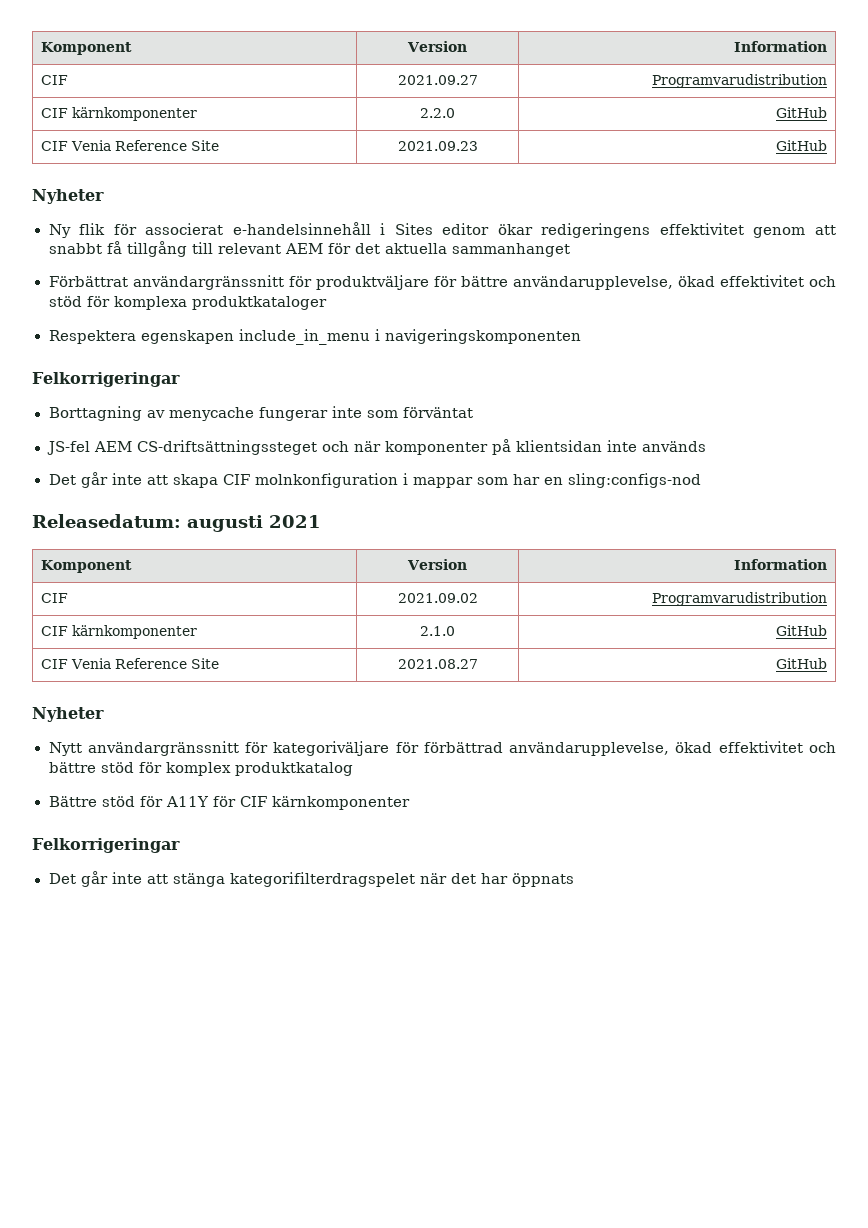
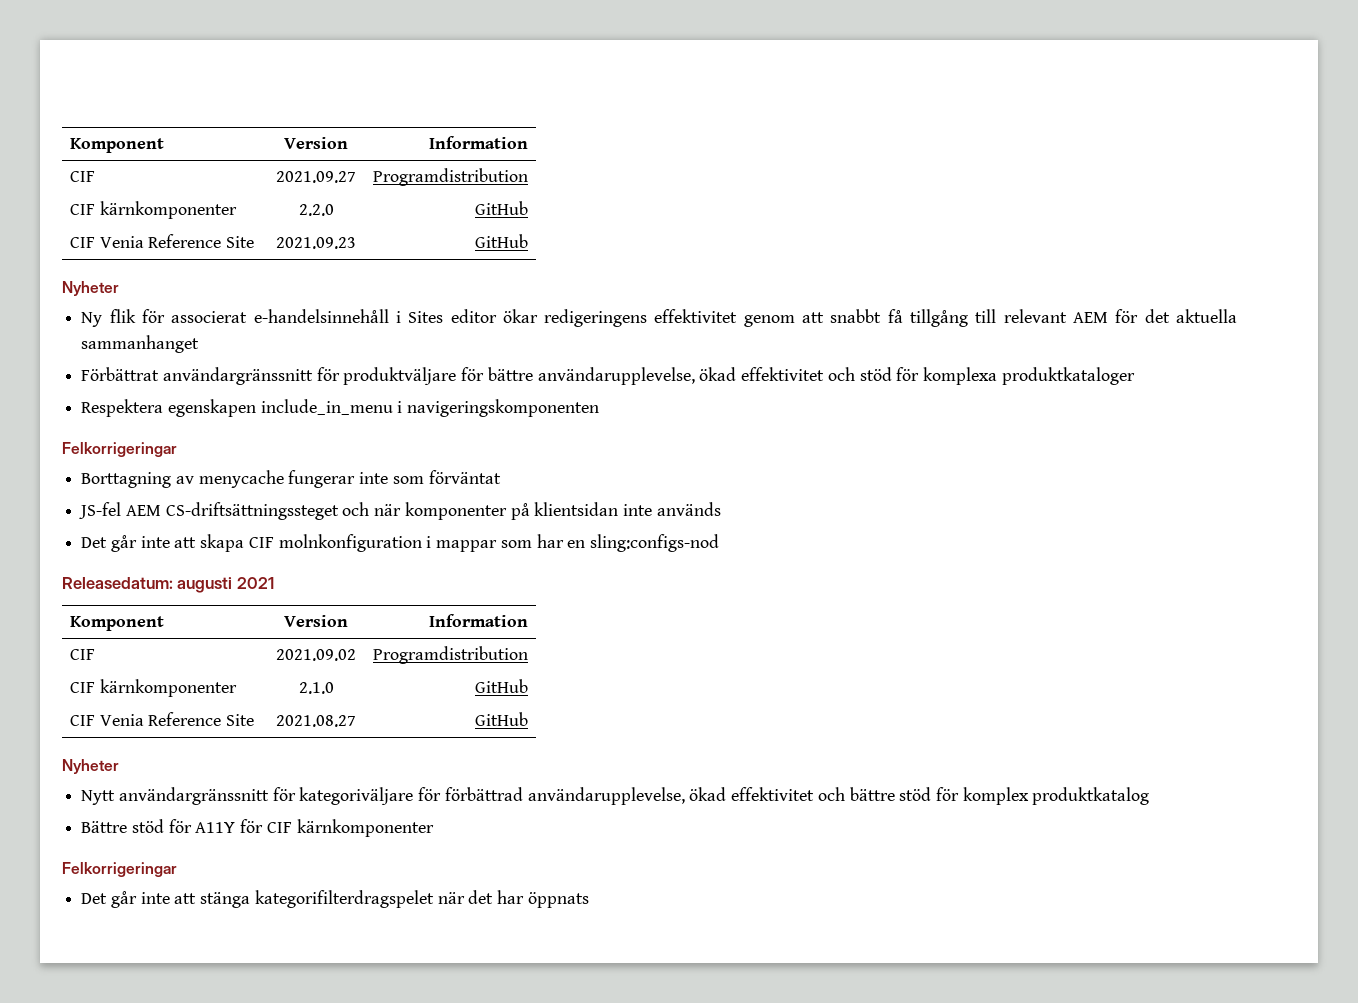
- CIF | 2021.09.27 | Programvarudistribution
+ CIF | 2021.09.27 | Programdistribution
- CIF | 2021.09.02 | Programvarudistribution
+ CIF | 2021.09.02 | Programdistribution

